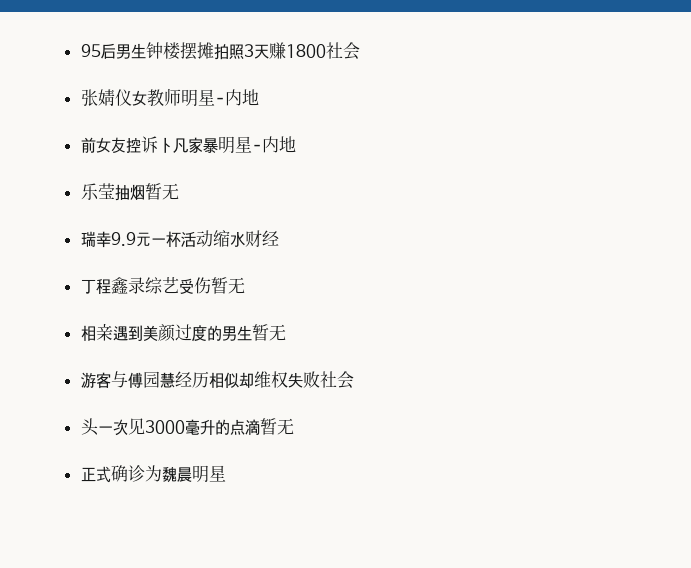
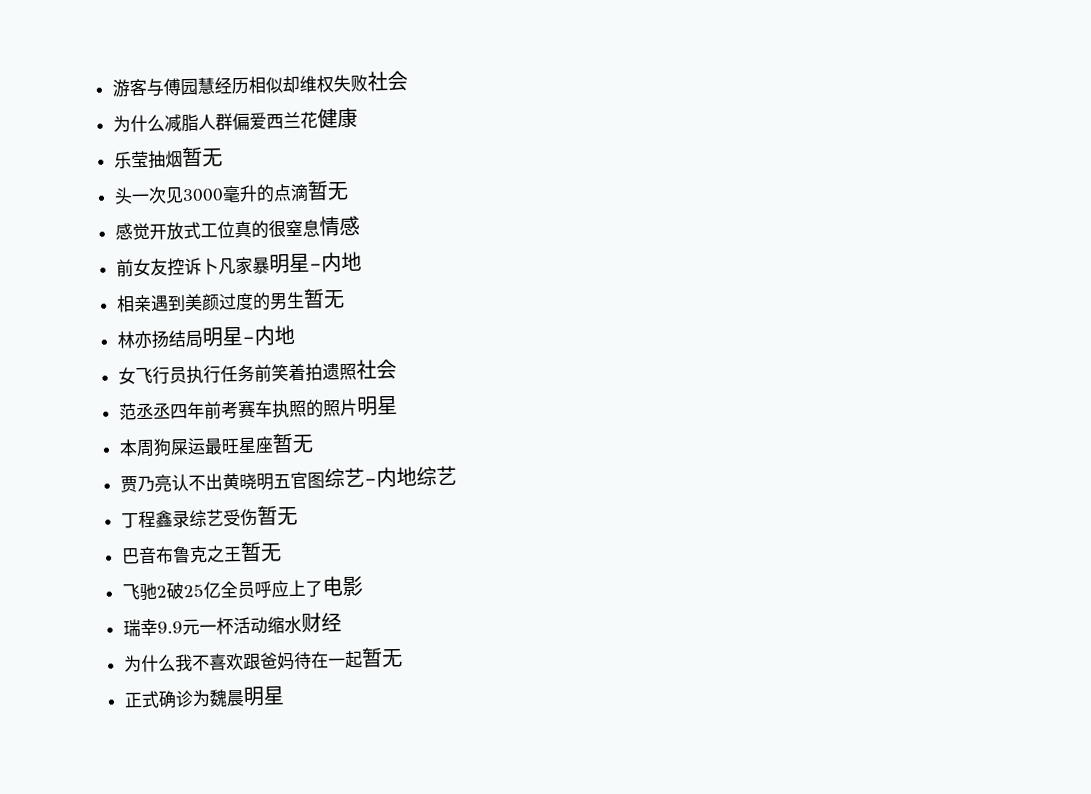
- 95后男生钟楼摆摊拍照3天赚1800社会
- 张婧仪女教师明星-内地
- 前女友控诉卜凡家暴明星-内地
- 乐莹抽烟暂无
- 瑞幸9.9元一杯活动缩水财经
- 丁程鑫录综艺受伤暂无
- 相亲遇到美颜过度的男生暂无
+ 为什么减脂人群偏爱西兰花健康
+ 乐莹抽烟暂无
+ 感觉开放式工位真的很窒息情感
+ 前女友控诉卜凡家暴明星-内地
+ 相亲遇到美颜过度的男生暂无
+ 林亦扬结局明星-内地
+ 女飞行员执行任务前笑着拍遗照社会
+ 范丞丞四年前考赛车执照的照片明星
+ 本周狗屎运最旺星座暂无
+ 贾乃亮认不出黄晓明五官图综艺-内地综艺
+ 丁程鑫录综艺受伤暂无
+ 巴音布鲁克之王暂无
+ 飞驰2破25亿全员呼应上了电影
+ 瑞幸9.9元一杯活动缩水财经
+ 为什么我不喜欢跟爸妈待在一起暂无

